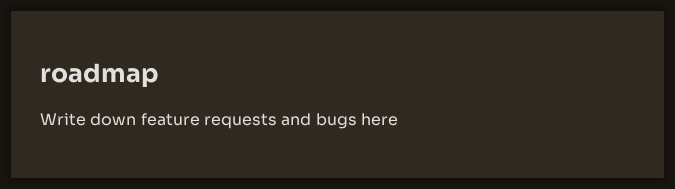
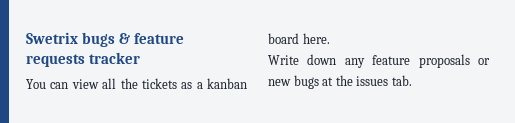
- roadmap
- Write down feature requests and bugs here
+ Swetrix bugs & feature requests tracker
+ You can view all the tickets as a kanban board here.
+ Write down any feature proposals or new bugs at the issues tab.

